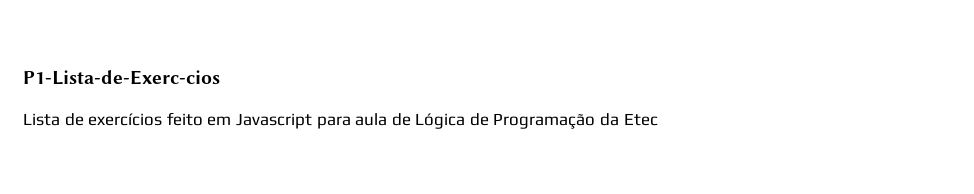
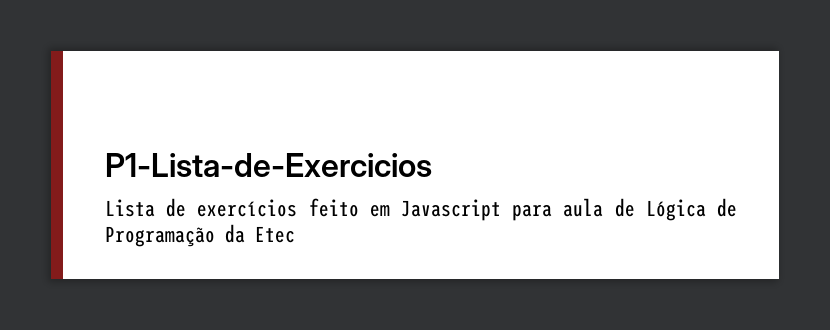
- P1-Lista-de-Exerc-cios
+ P1-Lista-de-Exercicios

